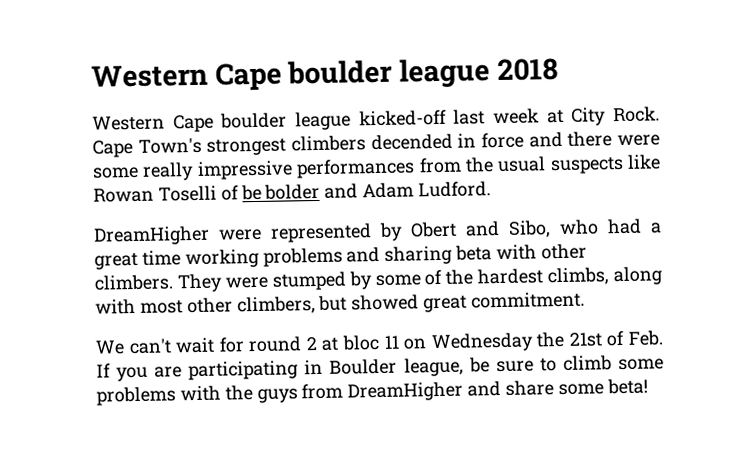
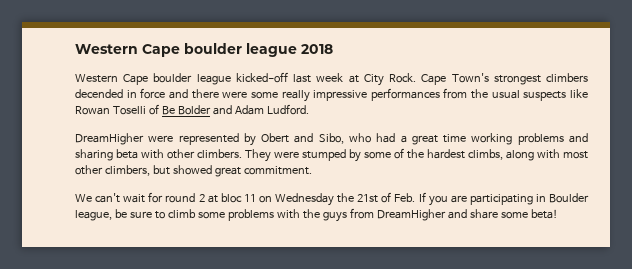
- Cape Town's strongest climbers decended in force and there were some really impressive performances from the usual suspects like Rowan Toselli of be bolder and Adam Ludford.
+ Cape Town's strongest climbers decended in force and there were some really impressive performances from the usual suspects like Rowan Toselli of Be Bolder and Adam Ludford.

